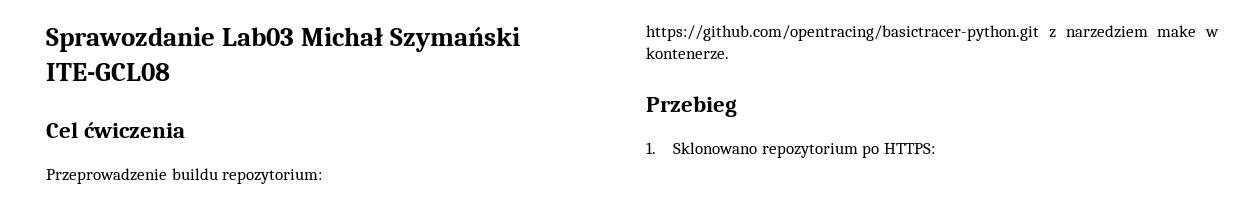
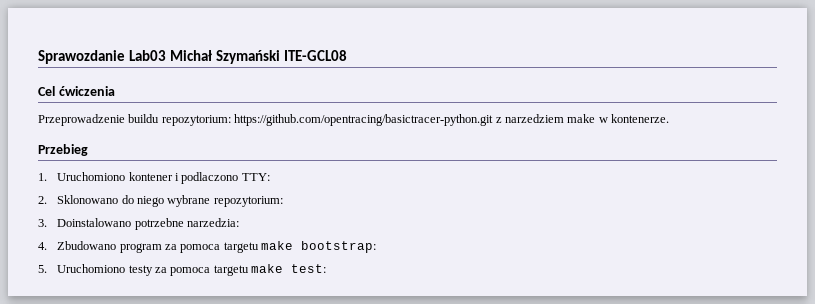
- 1. Sklonowano repozytorium po HTTPS:
+ 1. Uruchomiono kontener i podlaczono TTY:
+ 2. Sklonowano do niego wybrane repozytorium:
+ 3. Doinstalowano potrzebne narzedzia:
+ 4. Zbudowano program za pomoca targetu make bootstrap:
+ 5. Uruchomiono testy za pomoca targetu make test:

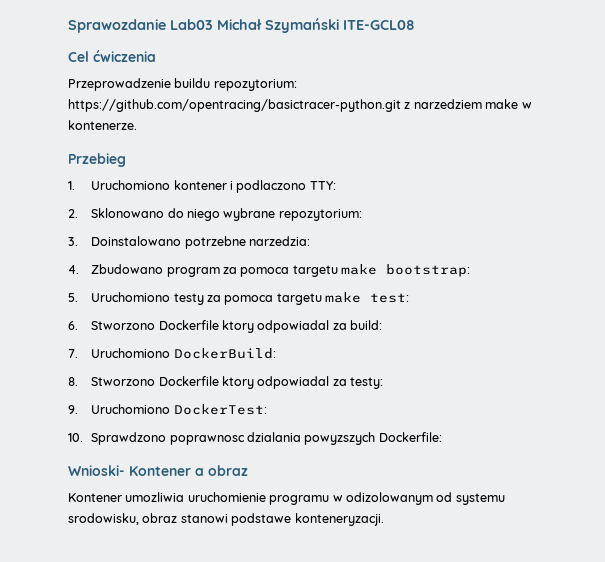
+ 6. Stworzono Dockerfile ktory odpowiadal za build:
+ 7. Uruchomiono DockerBuild:
+ 8. Stworzono Dockerfile ktory odpowiadal za testy:
+ 9. Uruchomiono DockerTest:
+ 10. Sprawdzono poprawnosc dzialania powyzszych Dockerfile:
+ Wnioski- Kontener a obraz
+ Kontener umozliwia uruchomienie programu w odizolowanym od systemu srodowisku, obraz stanowi podstawe konteneryzacji.

